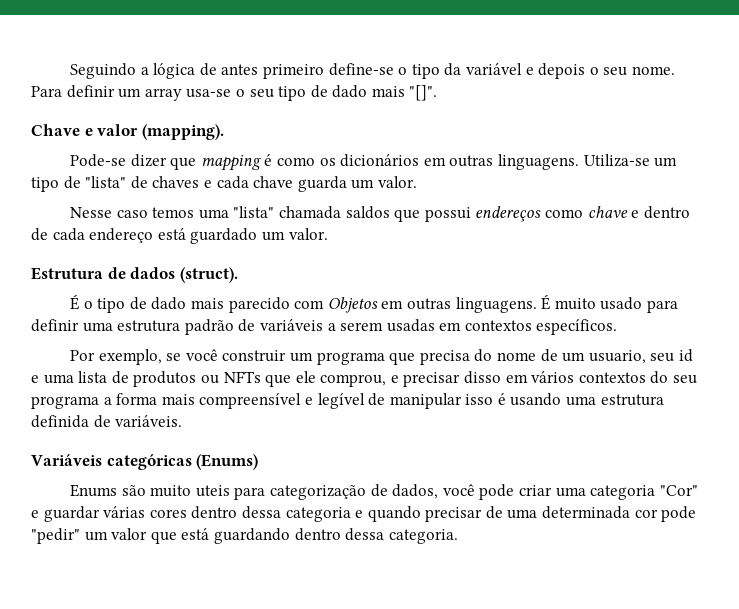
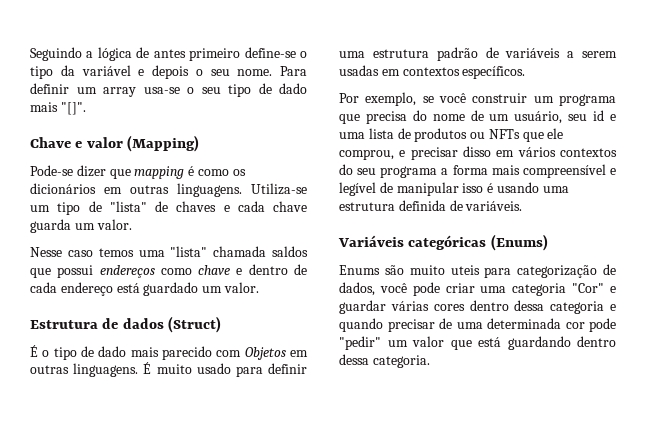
- Chave e valor (mapping).
+ Chave e valor (Mapping)
- Estrutura de dados (struct).
+ Estrutura de dados (Struct)
- Por exemplo, se você construir um programa que precisa do nome de um usuario, seu id e uma lista de produtos ou NFTs que ele comprou, e precisar disso em vários contextos do seu programa a forma mais compreensível e legível de manipular isso é usando uma estrutura definida de variáveis.
+ Por exemplo, se você construir um programa que precisa do nome de um usuário, seu id e uma lista de produtos ou NFTs que ele comprou, e precisar disso em vários contextos do seu programa a forma mais compreensível e legível de manipular isso é usando uma estrutura definida de variáveis.

